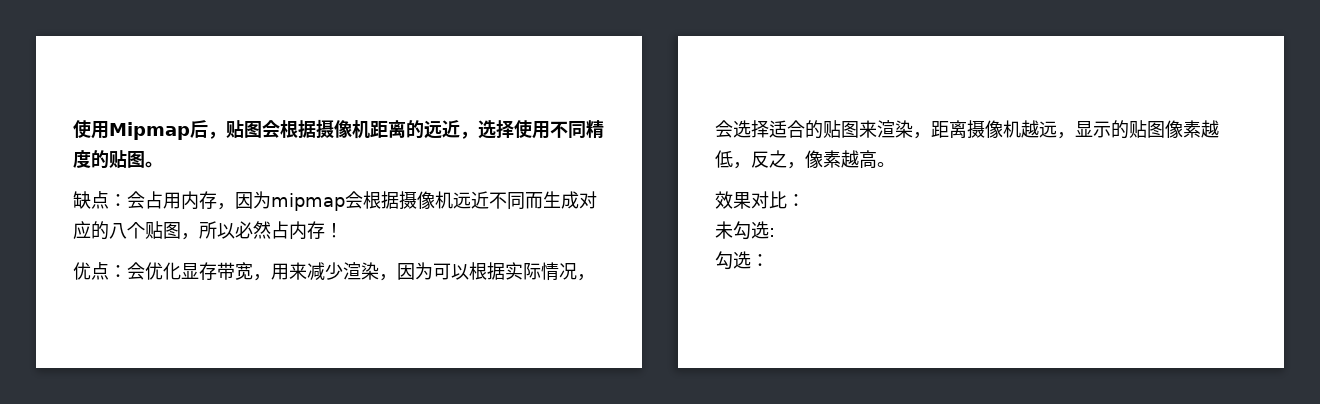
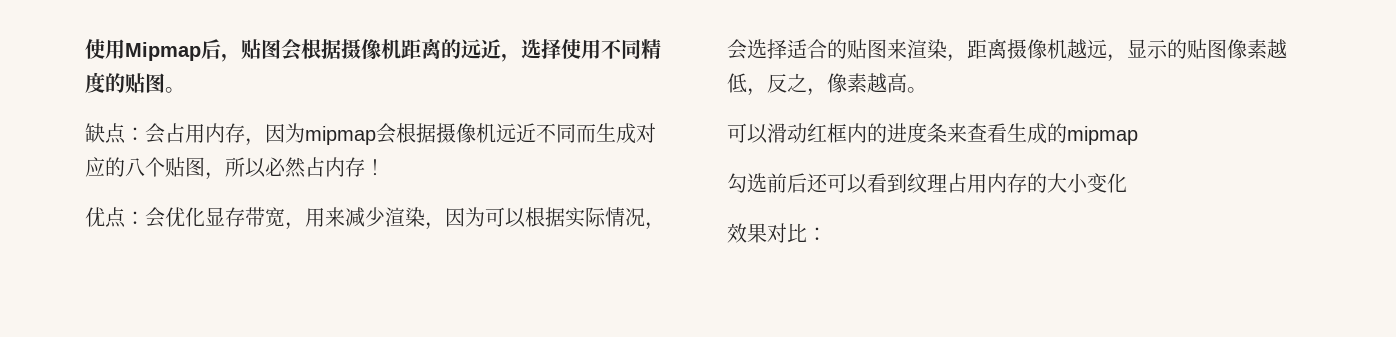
+ 可以滑动红框内的进度条来查看生成的mipmap
+ 勾选前后还可以看到纹理占用内存的大小变化
- 未勾选:
- 勾选：

